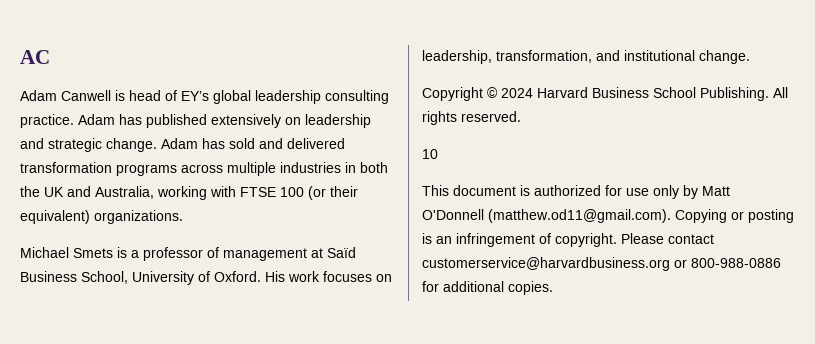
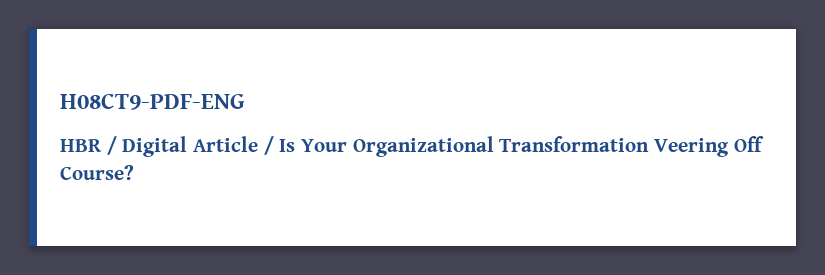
- AC
- Adam Canwell is head of EY’s global leadership consulting practice. Adam has published extensively on leadership and strategic change. Adam has sold and delivered transformation programs across multiple industries in both the UK and Australia, working with FTSE 100 (or their equivalent) organizations.
- Michael Smets is a professor of management at Saïd Business School, University of Oxford. His work focuses on leadership, transformation, and institutional change.
- Copyright © 2024 Harvard Business School Publishing. All rights reserved.
- 10
- This document is authorized for use only by Matt O'Donnell (matthew.od11@gmail.com). Copying or posting is an infringement of copyright. Please contact customerservice@harvardbusiness.org or 800-988-0886 for additional copies.
+ H08CT9-PDF-ENG
+ HBR / Digital Article / Is Your Organizational Transformation Veering Off Course?

